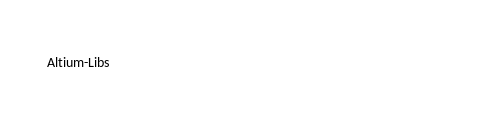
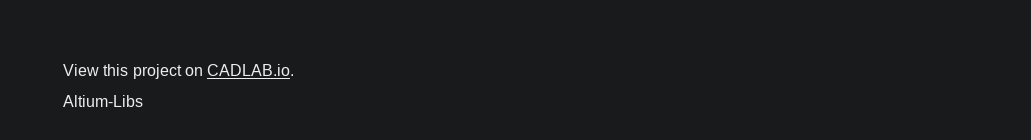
+ View this project on CADLAB.io.

